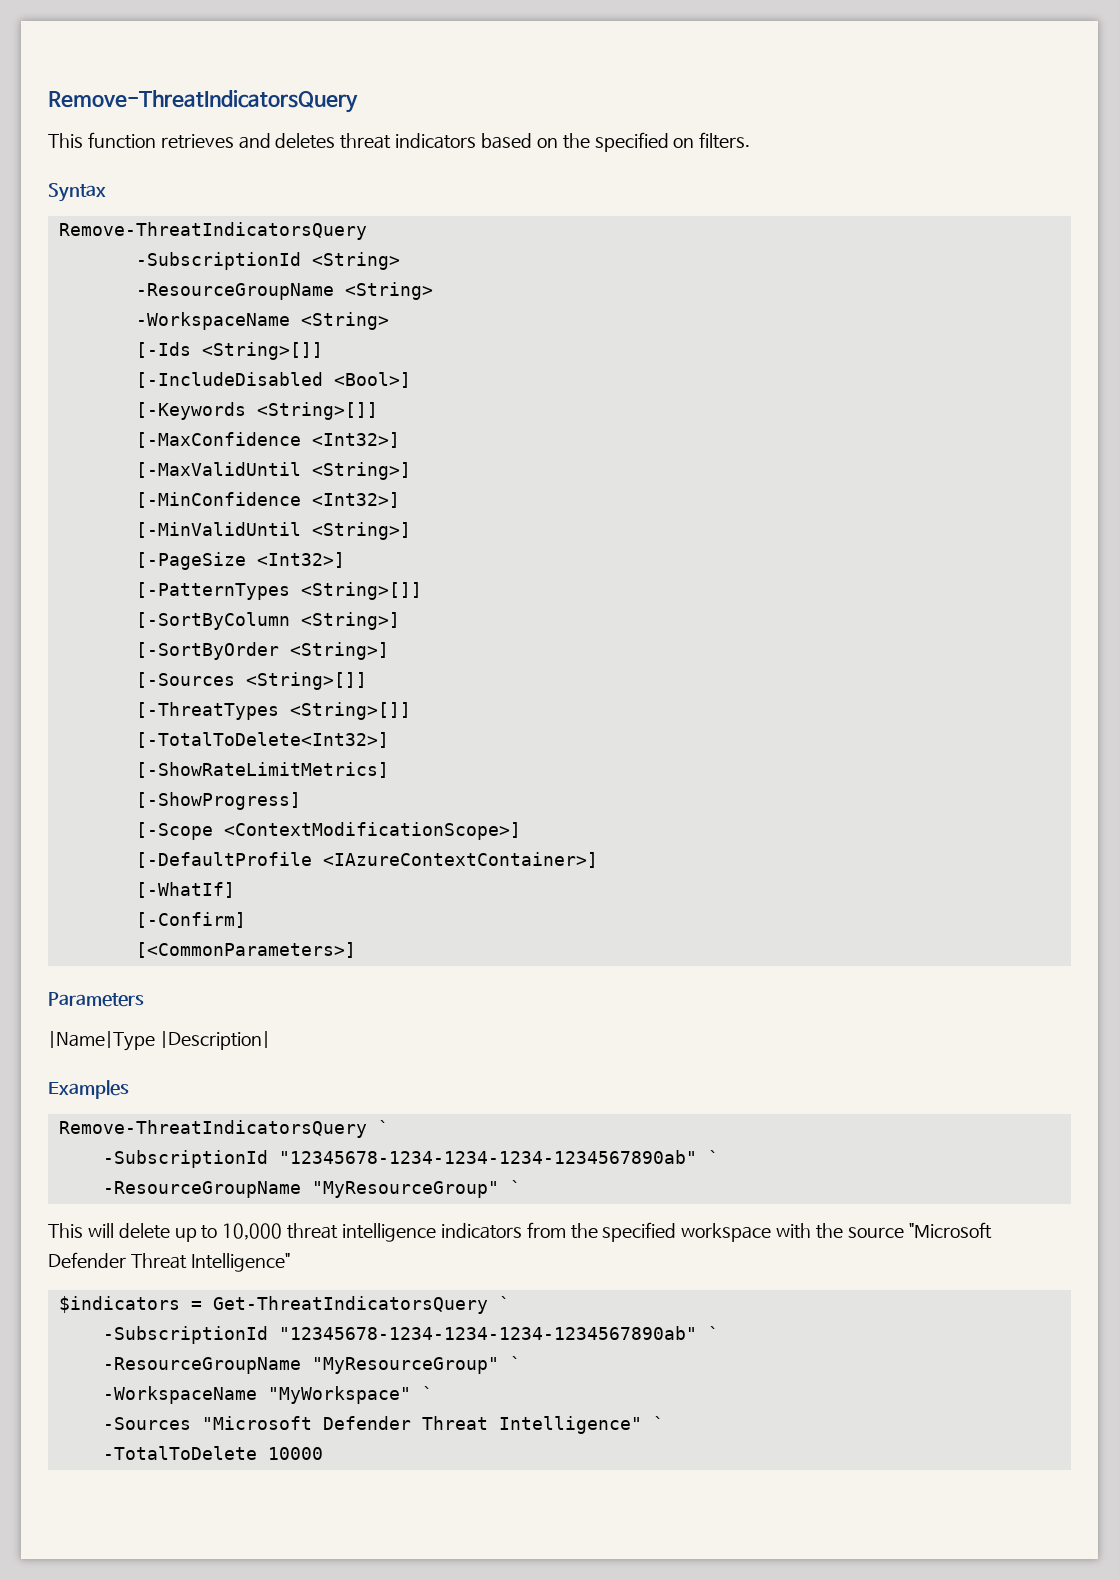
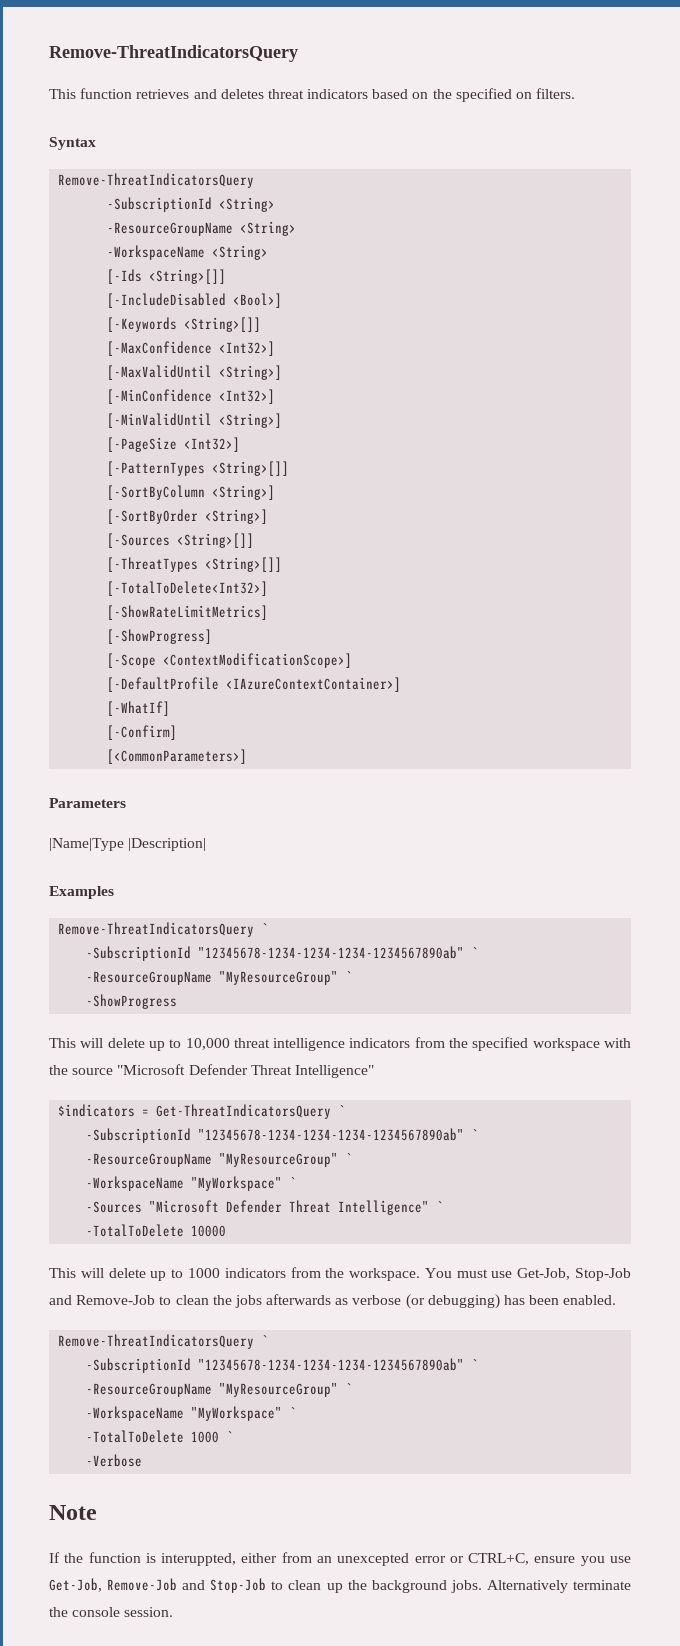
+ -ShowProgress
+ This will delete up to 1000 indicators from the workspace. You must use Get-Job, Stop-Job and Remove-Job to clean the jobs afterwards as verbose (or debugging) has been enabled.
+ Remove-ThreatIndicatorsQuery `
+ -SubscriptionId "12345678-1234-1234-1234-1234567890ab" `
+ -ResourceGroupName "MyResourceGroup" `
+ -WorkspaceName "MyWorkspace" `
+ -TotalToDelete 1000 `
+ -Verbose
+ Note
+ If the function is interuppted, either from an unexcepted error or CTRL+C, ensure you use Get-Job, Remove-Job and Stop-Job to clean up the background jobs. Alternatively terminate the console session.

